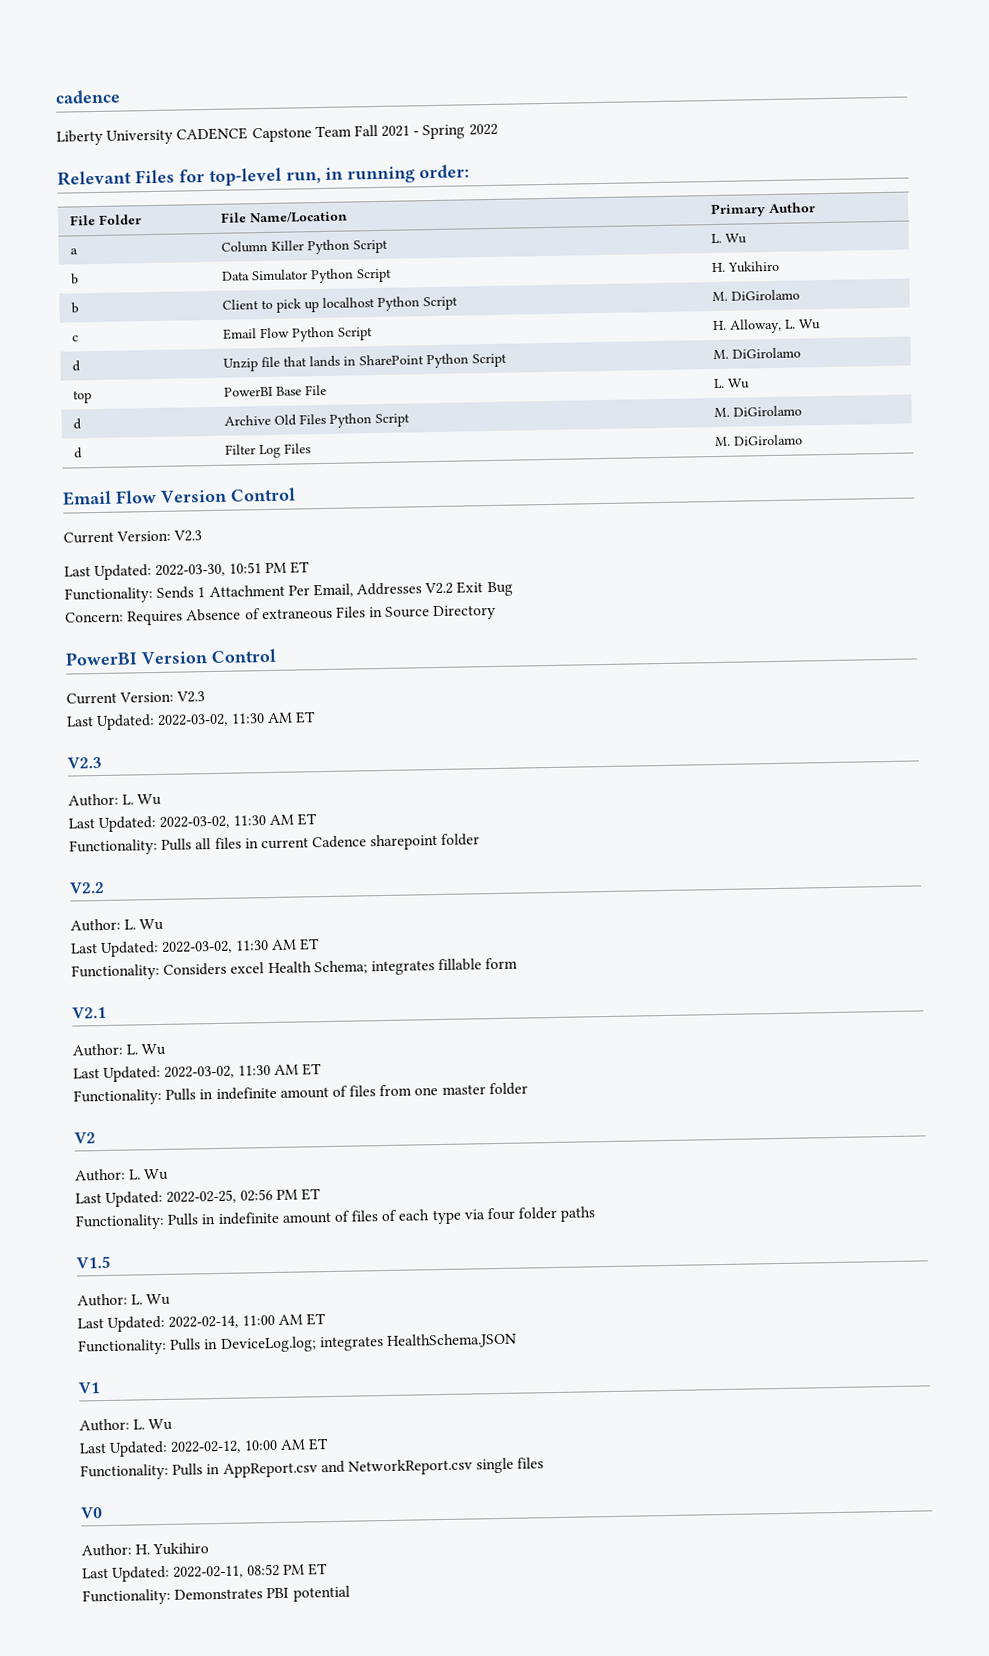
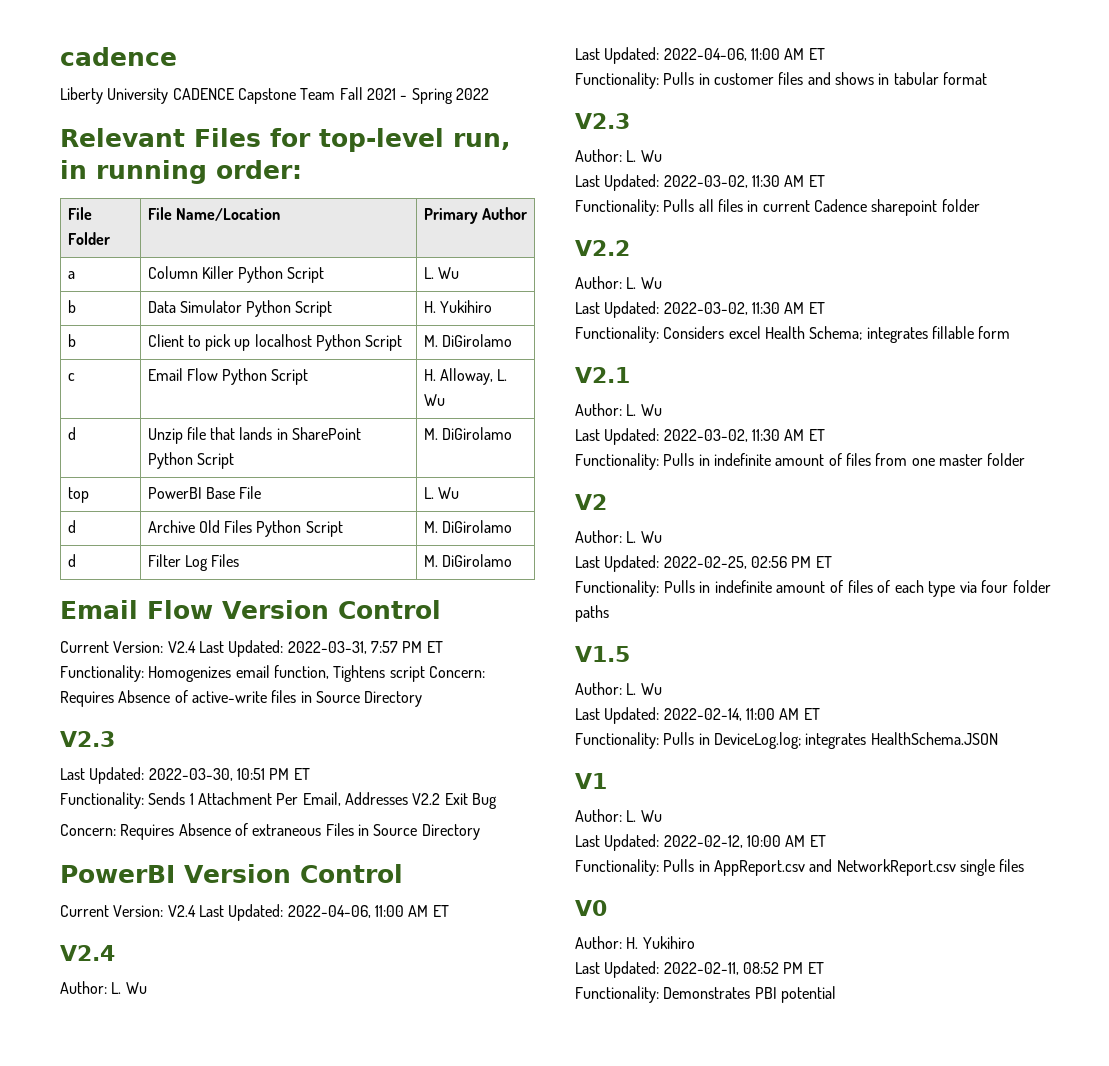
  Email Flow Version Control
- Current Version: V2.3
+ Current Version: V2.4 Last Updated: 2022-03-31, 7:57 PM ET
+ Functionality: Homogenizes email function, Tightens script Concern: Requires Absence of active-write files in Source Directory
+ V2.3
  PowerBI Version Control
- Current Version: V2.3
- Last Updated: 2022-03-02, 11:30 AM ET
+ Current Version: V2.4 Last Updated: 2022-04-06, 11:00 AM ET
+ V2.4
+ Author: L. Wu
+ Last Updated: 2022-04-06, 11:00 AM ET
+ Functionality: Pulls in customer files and shows in tabular format

